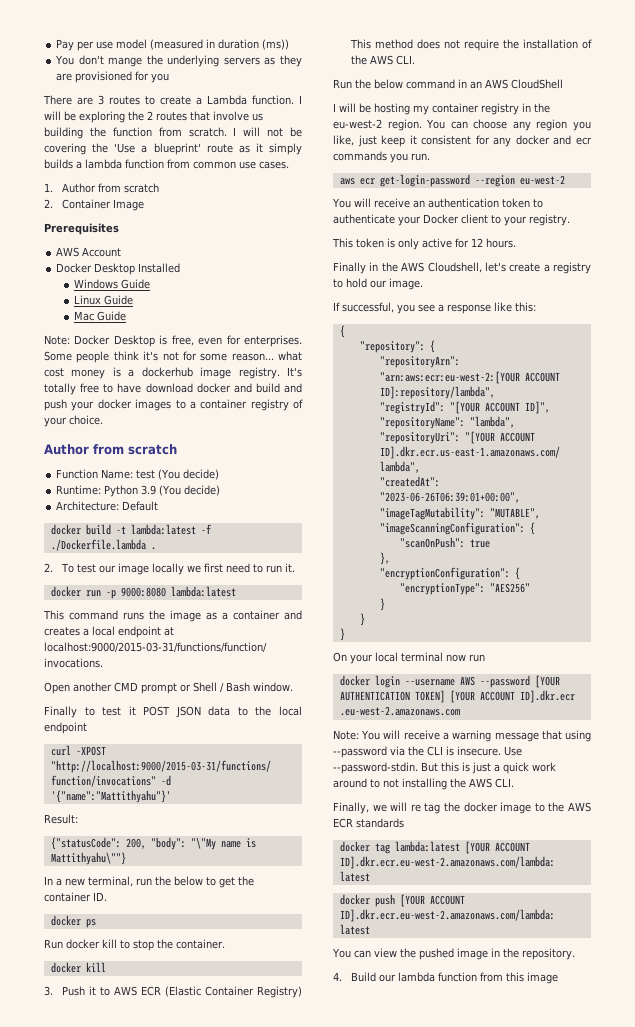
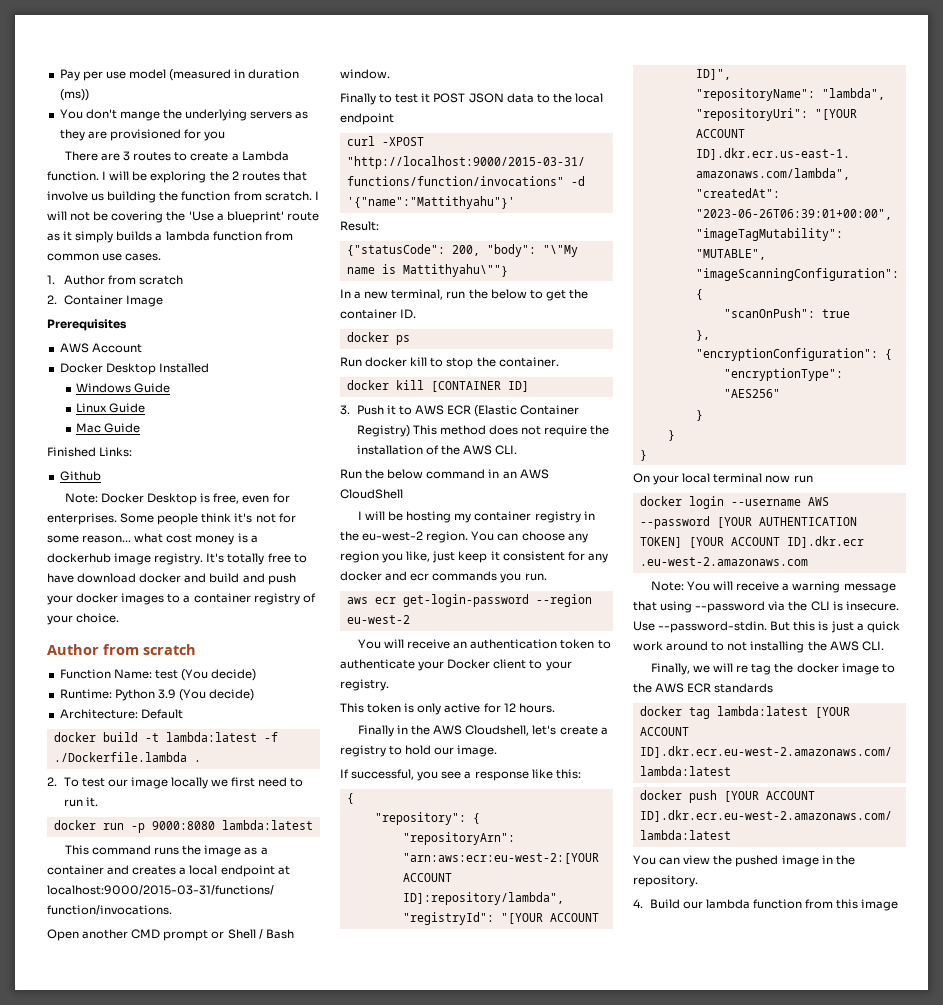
+ Finished Links:
+ Github
  Run docker kill to stop the container.
- docker kill
+ docker kill [CONTAINER ID]

